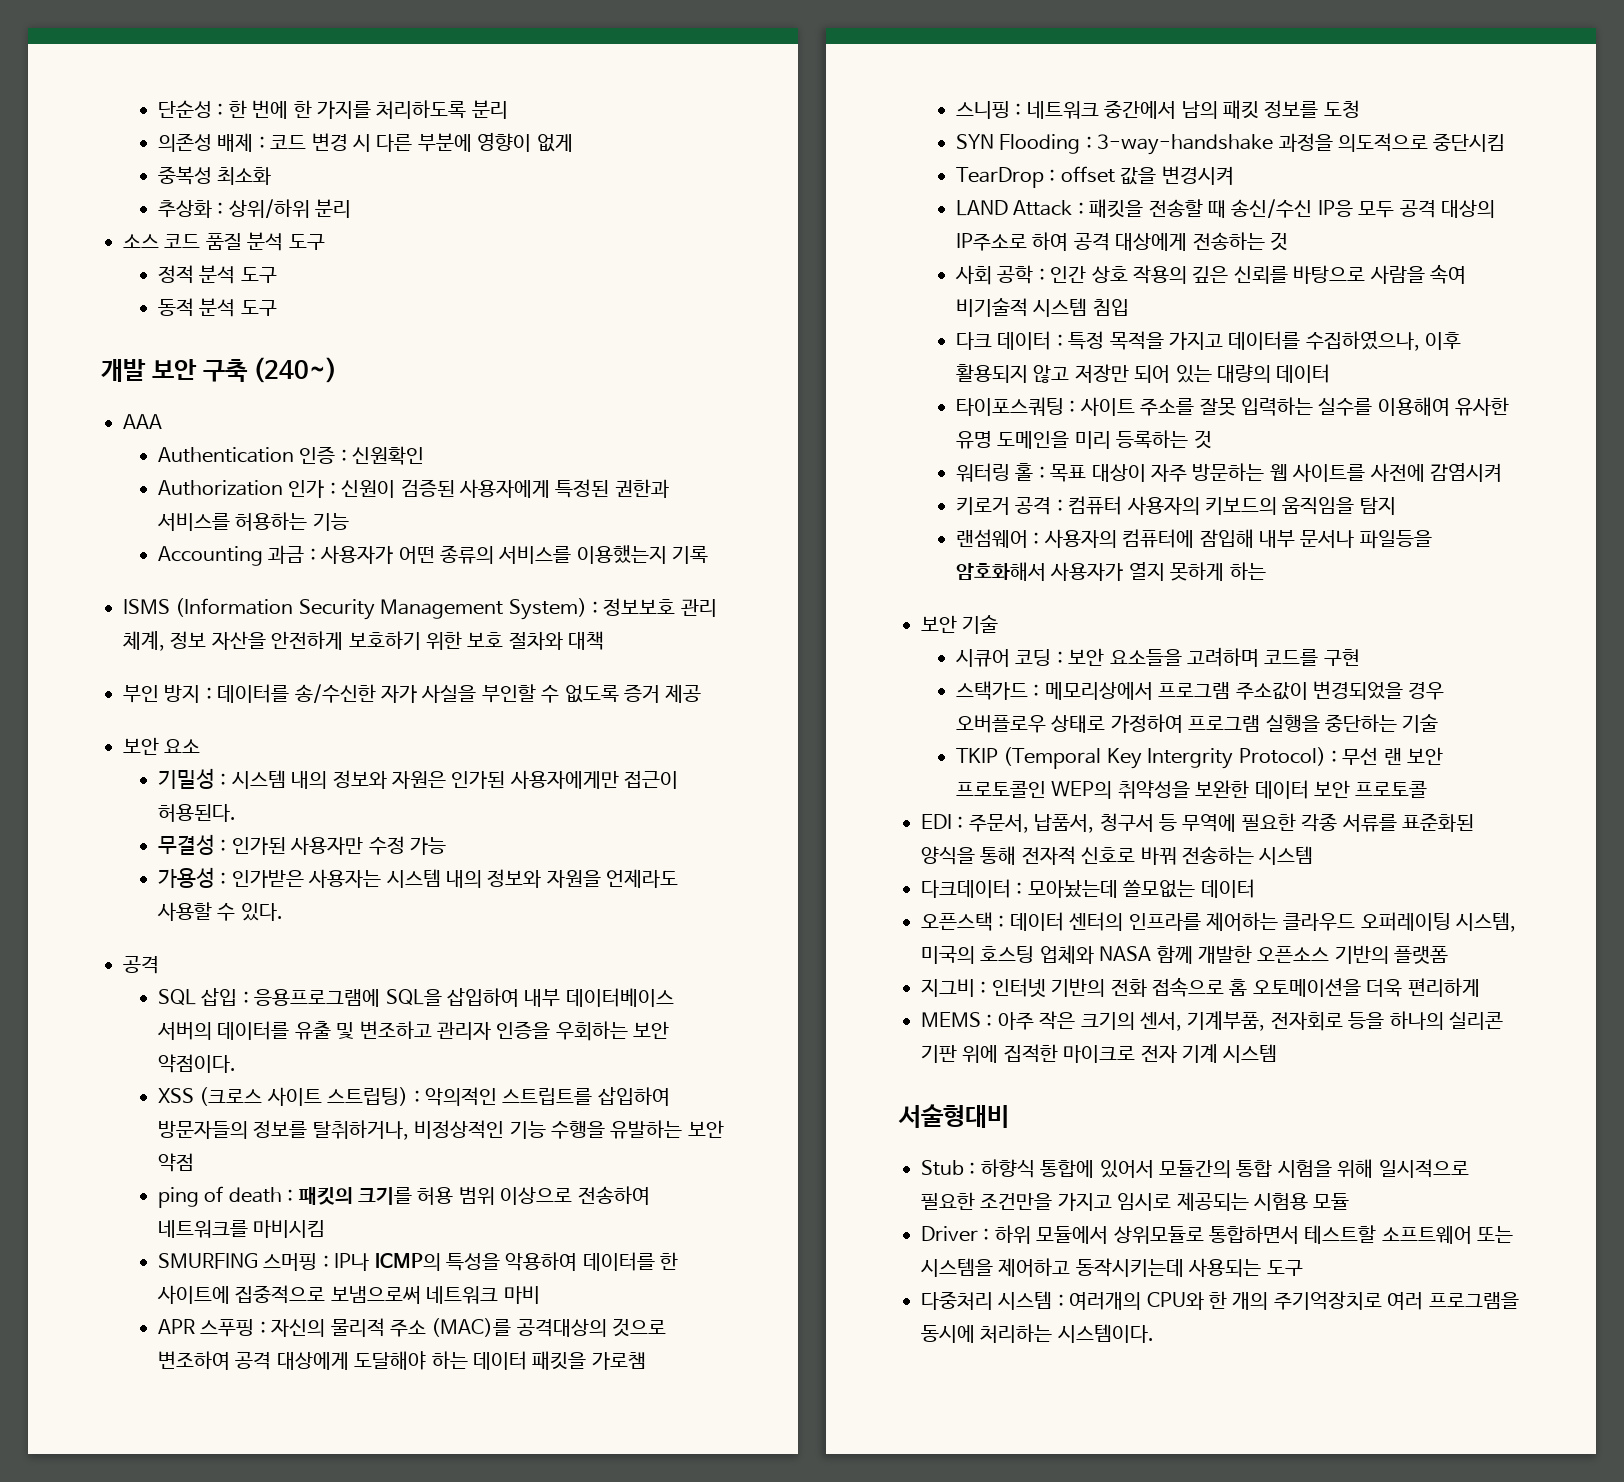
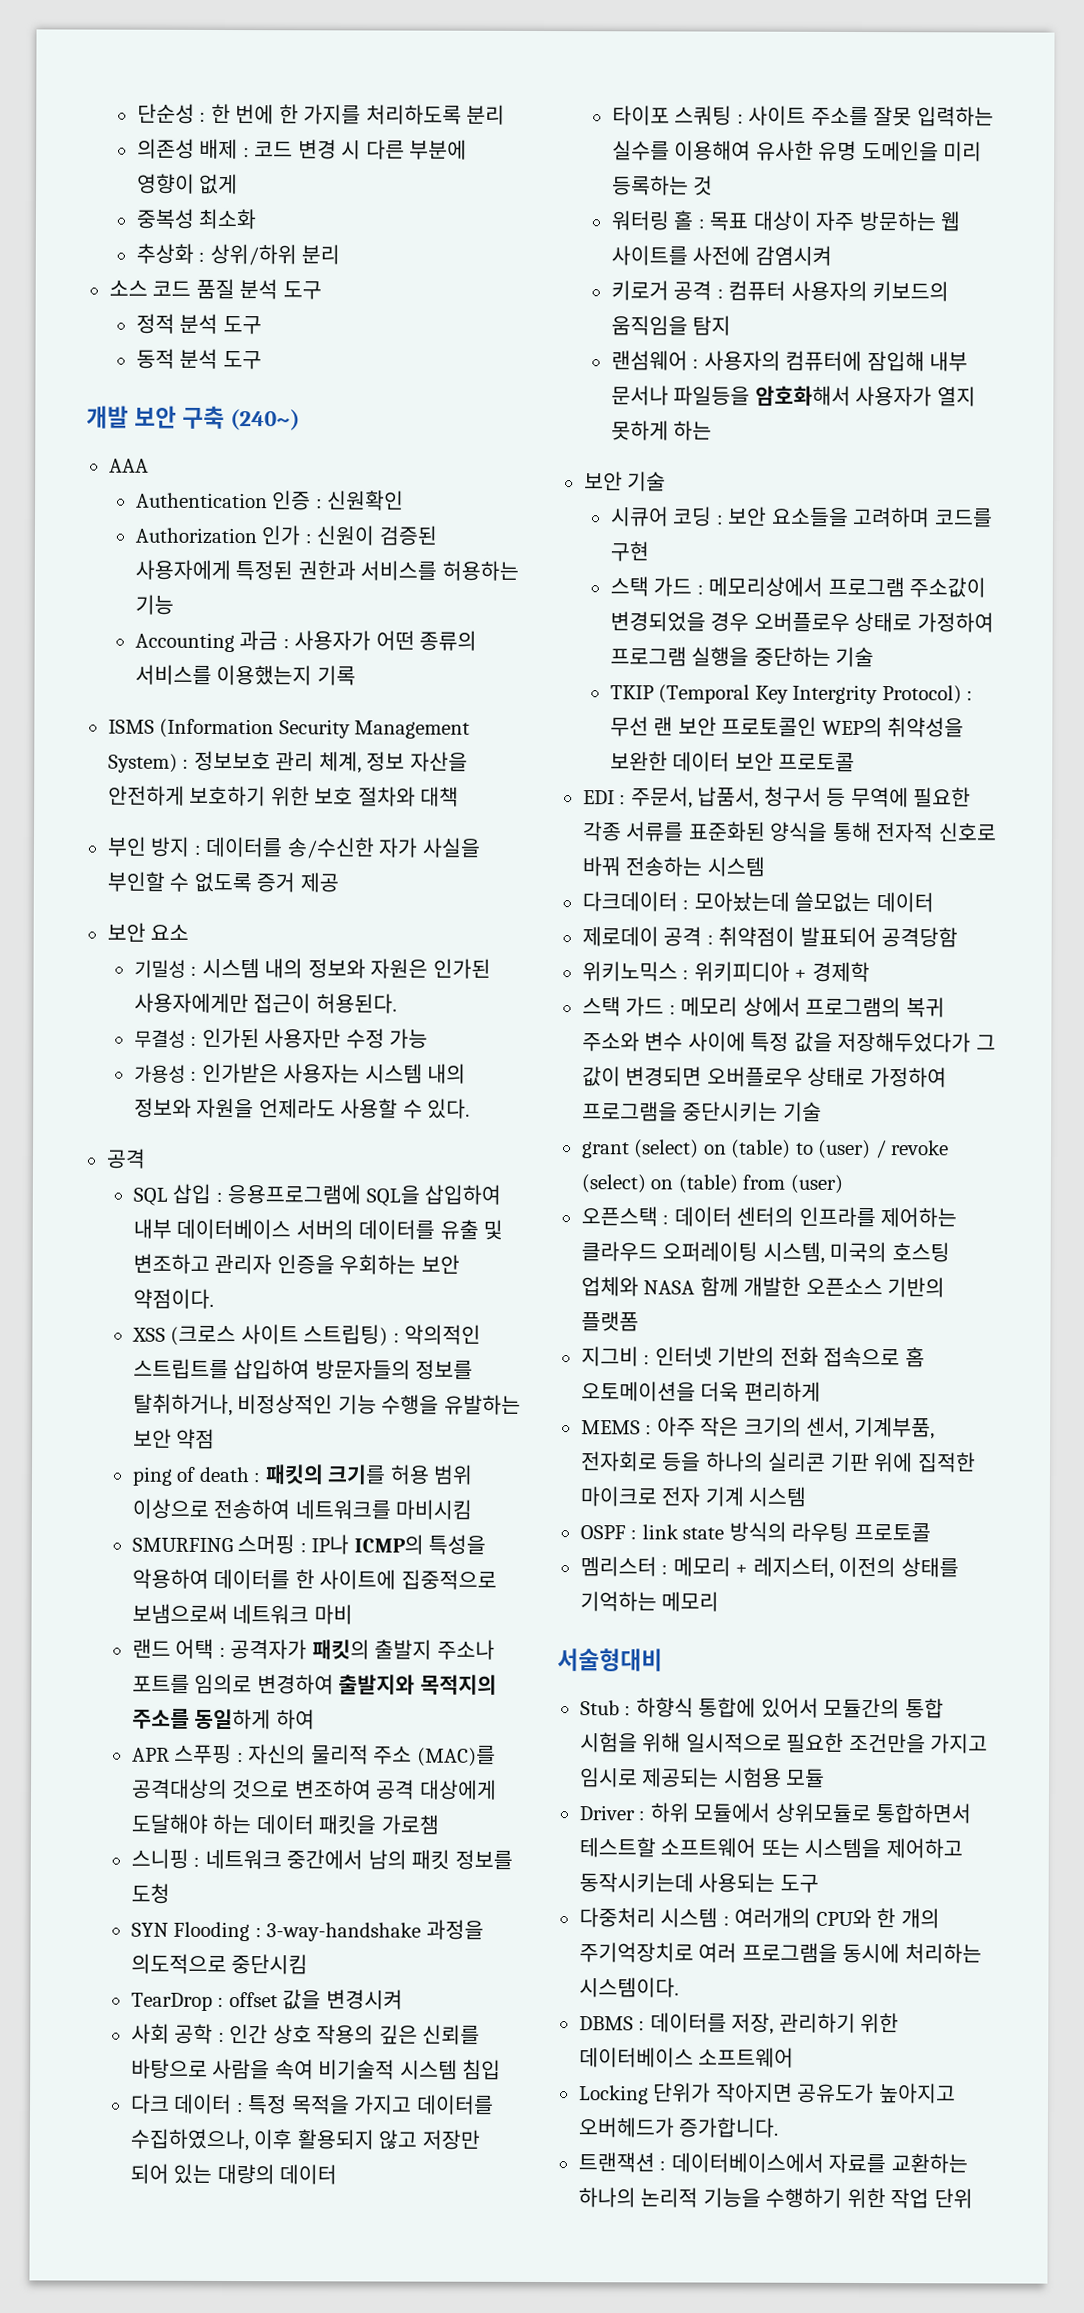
+ 랜드 어택 : 공격자가 패킷의 출발지 주소나 포트를 임의로 변경하여 출발지와 목적지의 주소를 동일하게 하여
- LAND Attack : 패킷을 전송할 때 송신/수신 IP응 모두 공격 대상의 IP주소로 하여 공격 대상에게 전송하는 것
- 타이포스쿼팅 : 사이트 주소를 잘못 입력하는 실수를 이용해여 유사한 유명 도메인을 미리 등록하는 것
+ 타이포 스쿼팅 : 사이트 주소를 잘못 입력하는 실수를 이용해여 유사한 유명 도메인을 미리 등록하는 것
- 스택가드 : 메모리상에서 프로그램 주소값이 변경되었을 경우 오버플로우 상태로 가정하여 프로그램 실행을 중단하는 기술
+ 스택 가드 : 메모리상에서 프로그램 주소값이 변경되었을 경우 오버플로우 상태로 가정하여 프로그램 실행을 중단하는 기술
+ 제로데이 공격 : 취약점이 발표되어 공격당함
+ 위키노믹스 : 위키피디아 + 경제학
+ 스택 가드 : 메모리 상에서 프로그램의 복귀 주소와 변수 사이에 특정 값을 저장해두었다가 그 값이 변경되면 오버플로우 상태로 가정하여 프로그램을 중단시키는 기술
+ grant (select) on (table) to (user) / revoke (select) on (table) from (user)
+ OSPF : link state 방식의 라우팅 프로토콜
+ 멤리스터 : 메모리 + 레지스터, 이전의 상태를 기억하는 메모리
+ DBMS : 데이터를 저장, 관리하기 위한 데이터베이스 소프트웨어
+ Locking 단위가 작아지면 공유도가 높아지고 오버헤드가 증가합니다.
+ 트랜잭션 : 데이터베이스에서 자료를 교환하는 하나의 논리적 기능을 수행하기 위한 작업 단위

